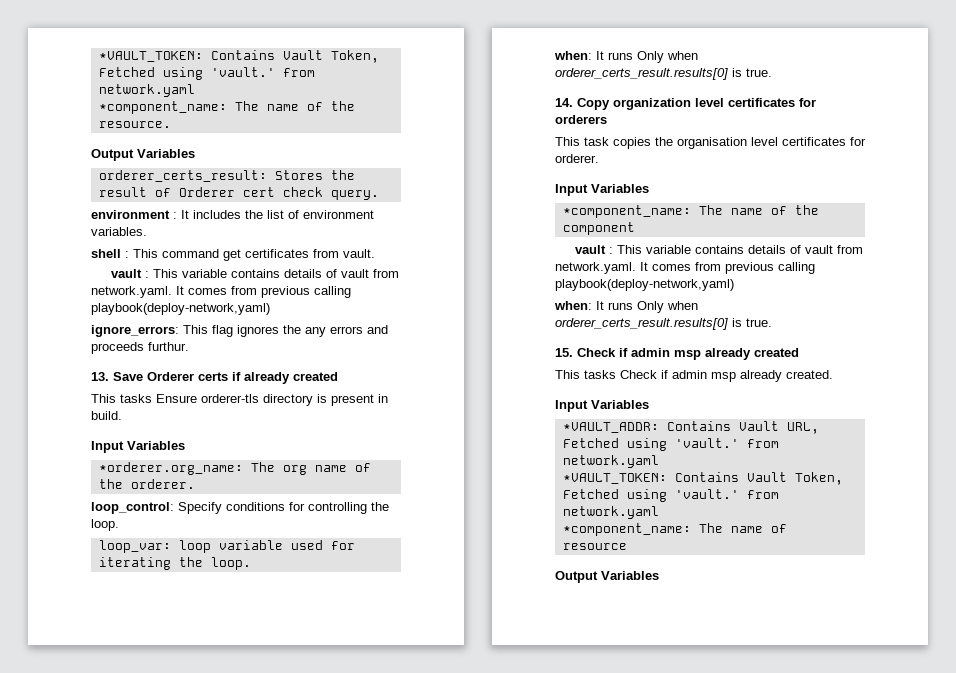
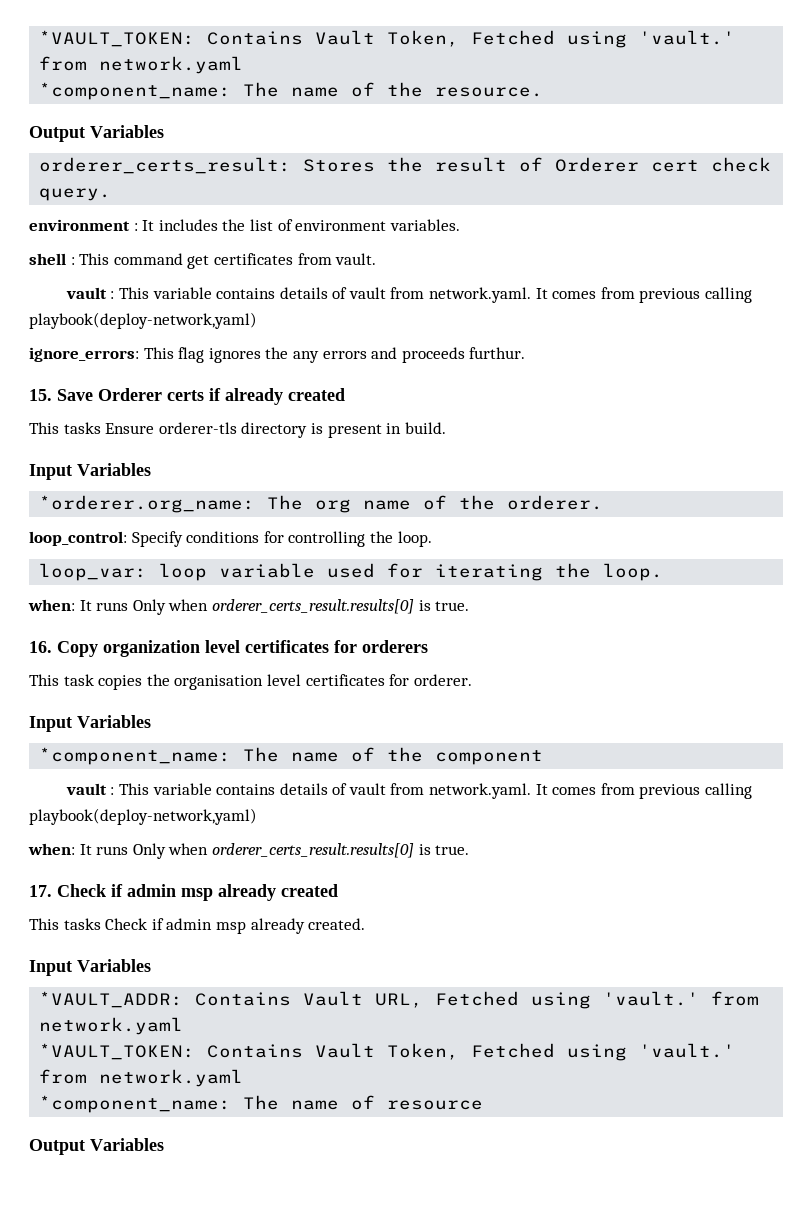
- 13. Save Orderer certs if already created
+ 15. Save Orderer certs if already created
- 14. Copy organization level certificates for orderers
+ 16. Copy organization level certificates for orderers
- 15. Check if admin msp already created
+ 17. Check if admin msp already created

